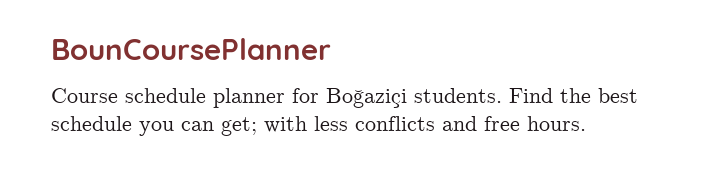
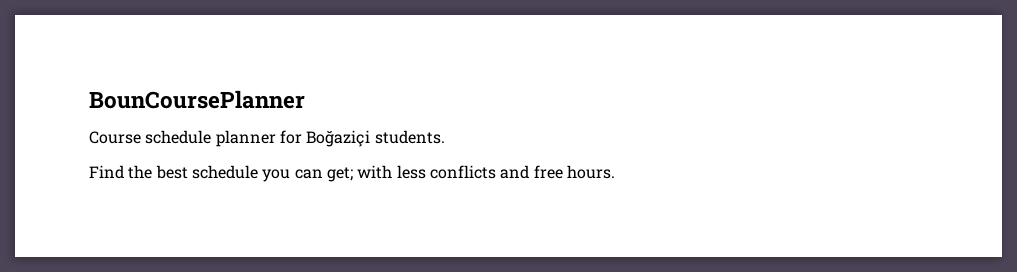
- Course schedule planner for Boğaziçi students. Find the best schedule you can get; with less conflicts and free hours.
+ Course schedule planner for Boğaziçi students.
+ Find the best schedule you can get; with less conflicts and free hours.

